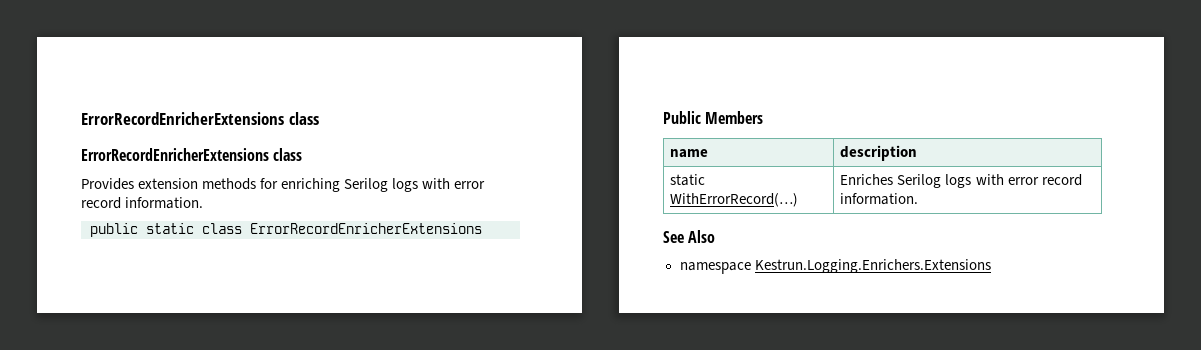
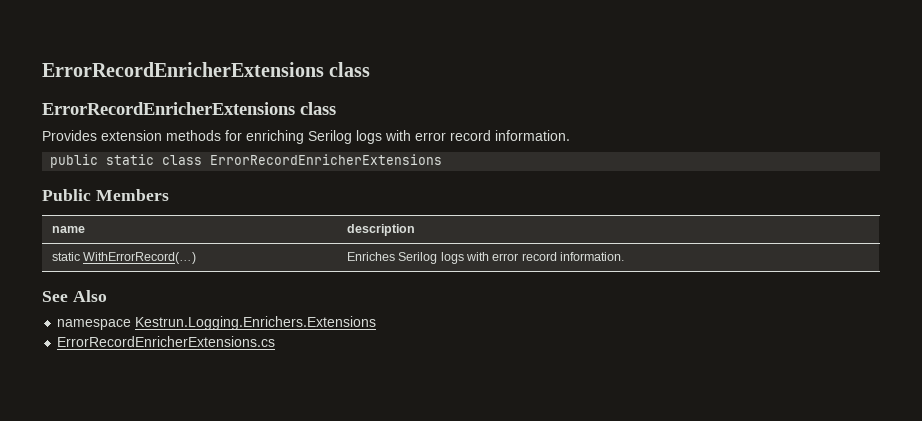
+ ErrorRecordEnricherExtensions.cs

